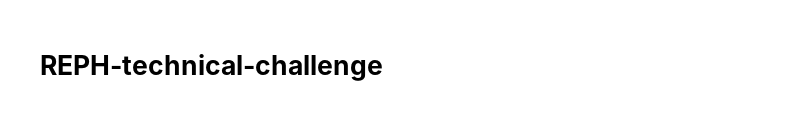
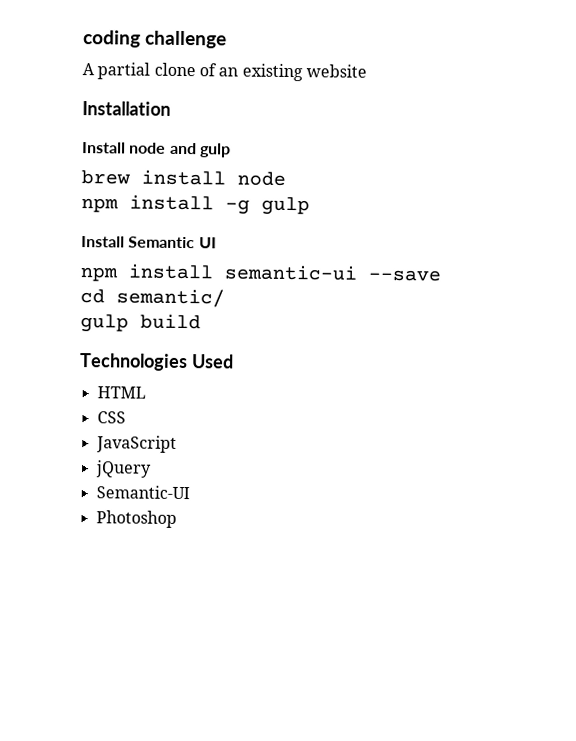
- REPH-technical-challenge
+ coding challenge
+ A partial clone of an existing website
+ Installation
+ Install node and gulp
+ brew install node
+ npm install -g gulp
+ Install Semantic UI
+ npm install semantic-ui --save
+ cd semantic/
+ gulp build
+ Technologies Used
+ HTML
+ CSS
+ JavaScript
+ jQuery
+ Semantic-UI
+ Photoshop

